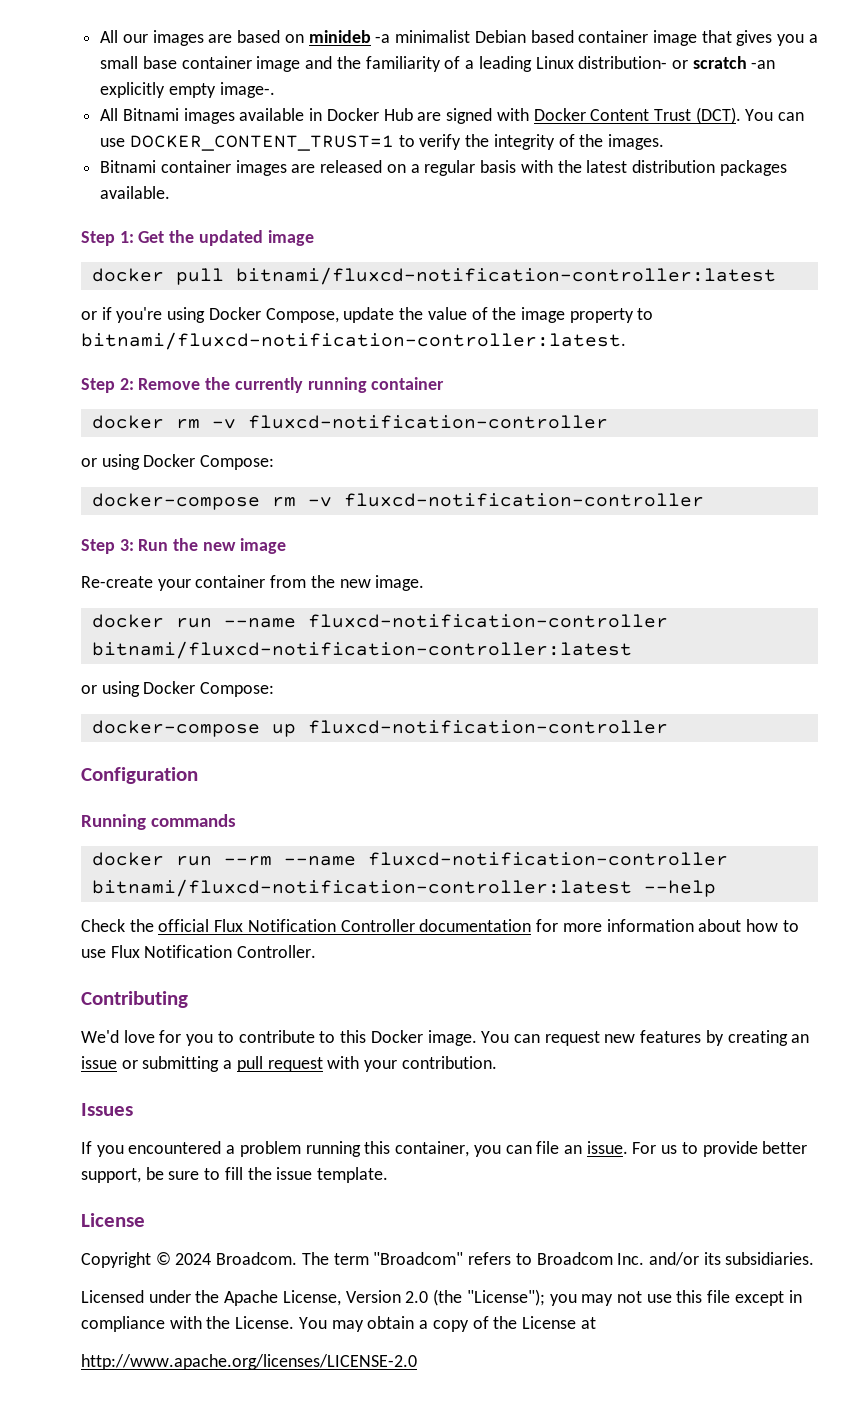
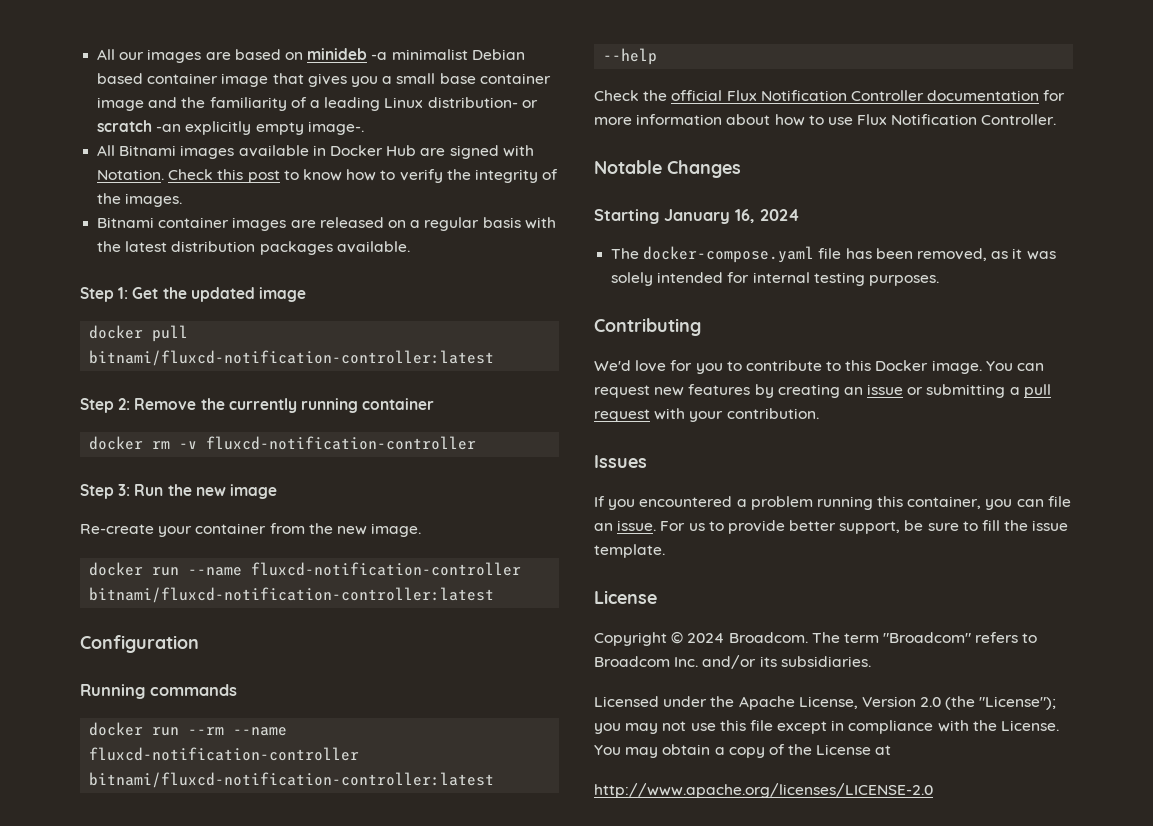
- All Bitnami images available in Docker Hub are signed with Docker Content Trust (DCT). You can use DOCKER_CONTENT_TRUST=1 to verify the integrity of the images.
+ All Bitnami images available in Docker Hub are signed with Notation. Check this post to know how to verify the integrity of the images.
- or if you're using Docker Compose, update the value of the image property to bitnami/fluxcd-notification-controller:latest.
  docker rm -v fluxcd-notification-controller
- or using Docker Compose:
- docker-compose rm -v fluxcd-notification-controller
  docker run --name fluxcd-notification-controller bitnami/fluxcd-notification-controller:latest
- or using Docker Compose:
- docker-compose up fluxcd-notification-controller
+ Notable Changes
+ Starting January 16, 2024
+ The docker-compose.yaml file has been removed, as it was solely intended for internal testing purposes.

